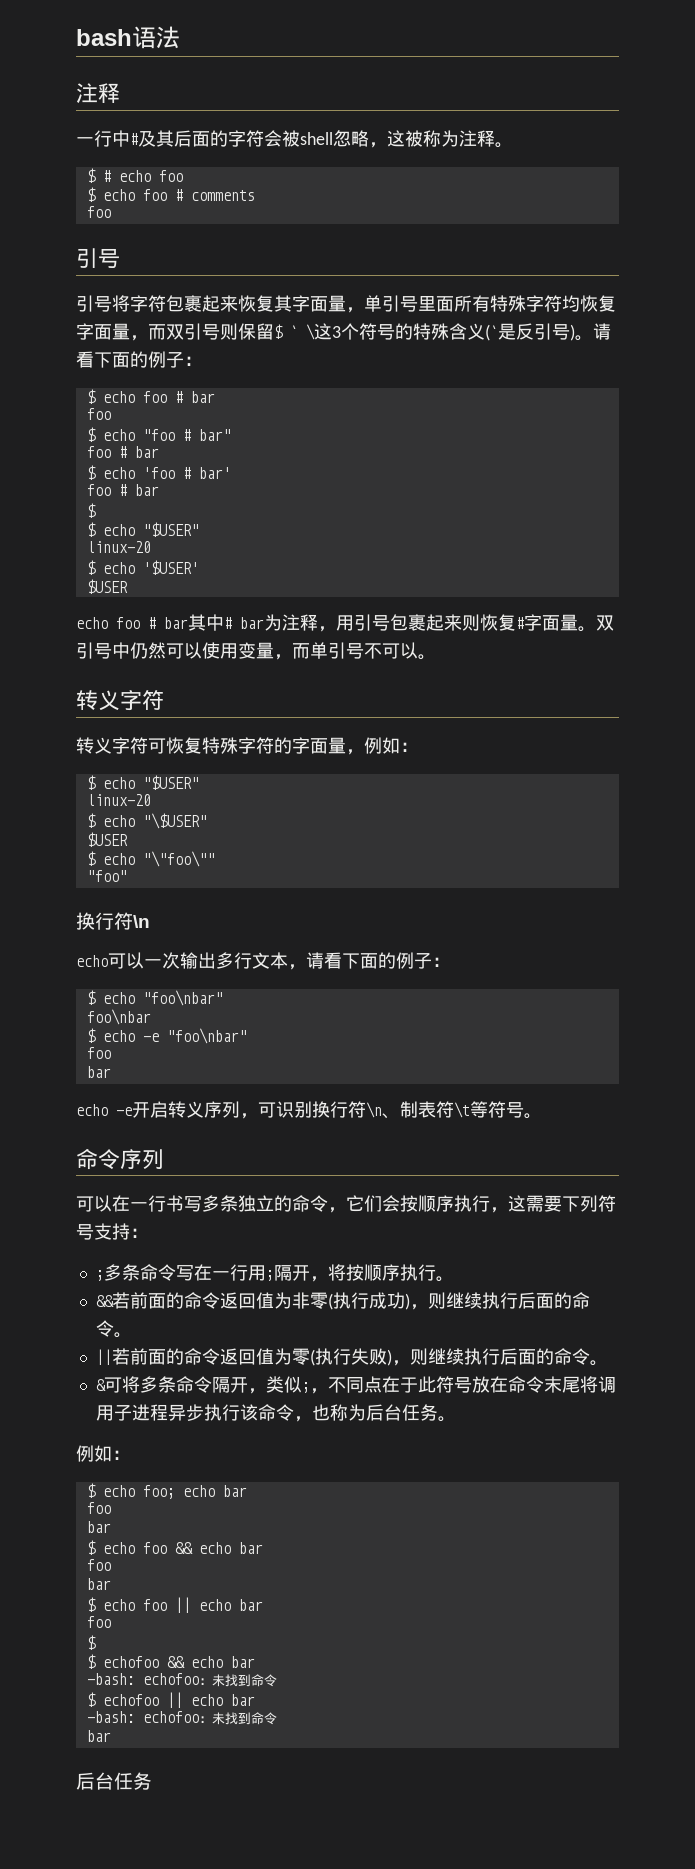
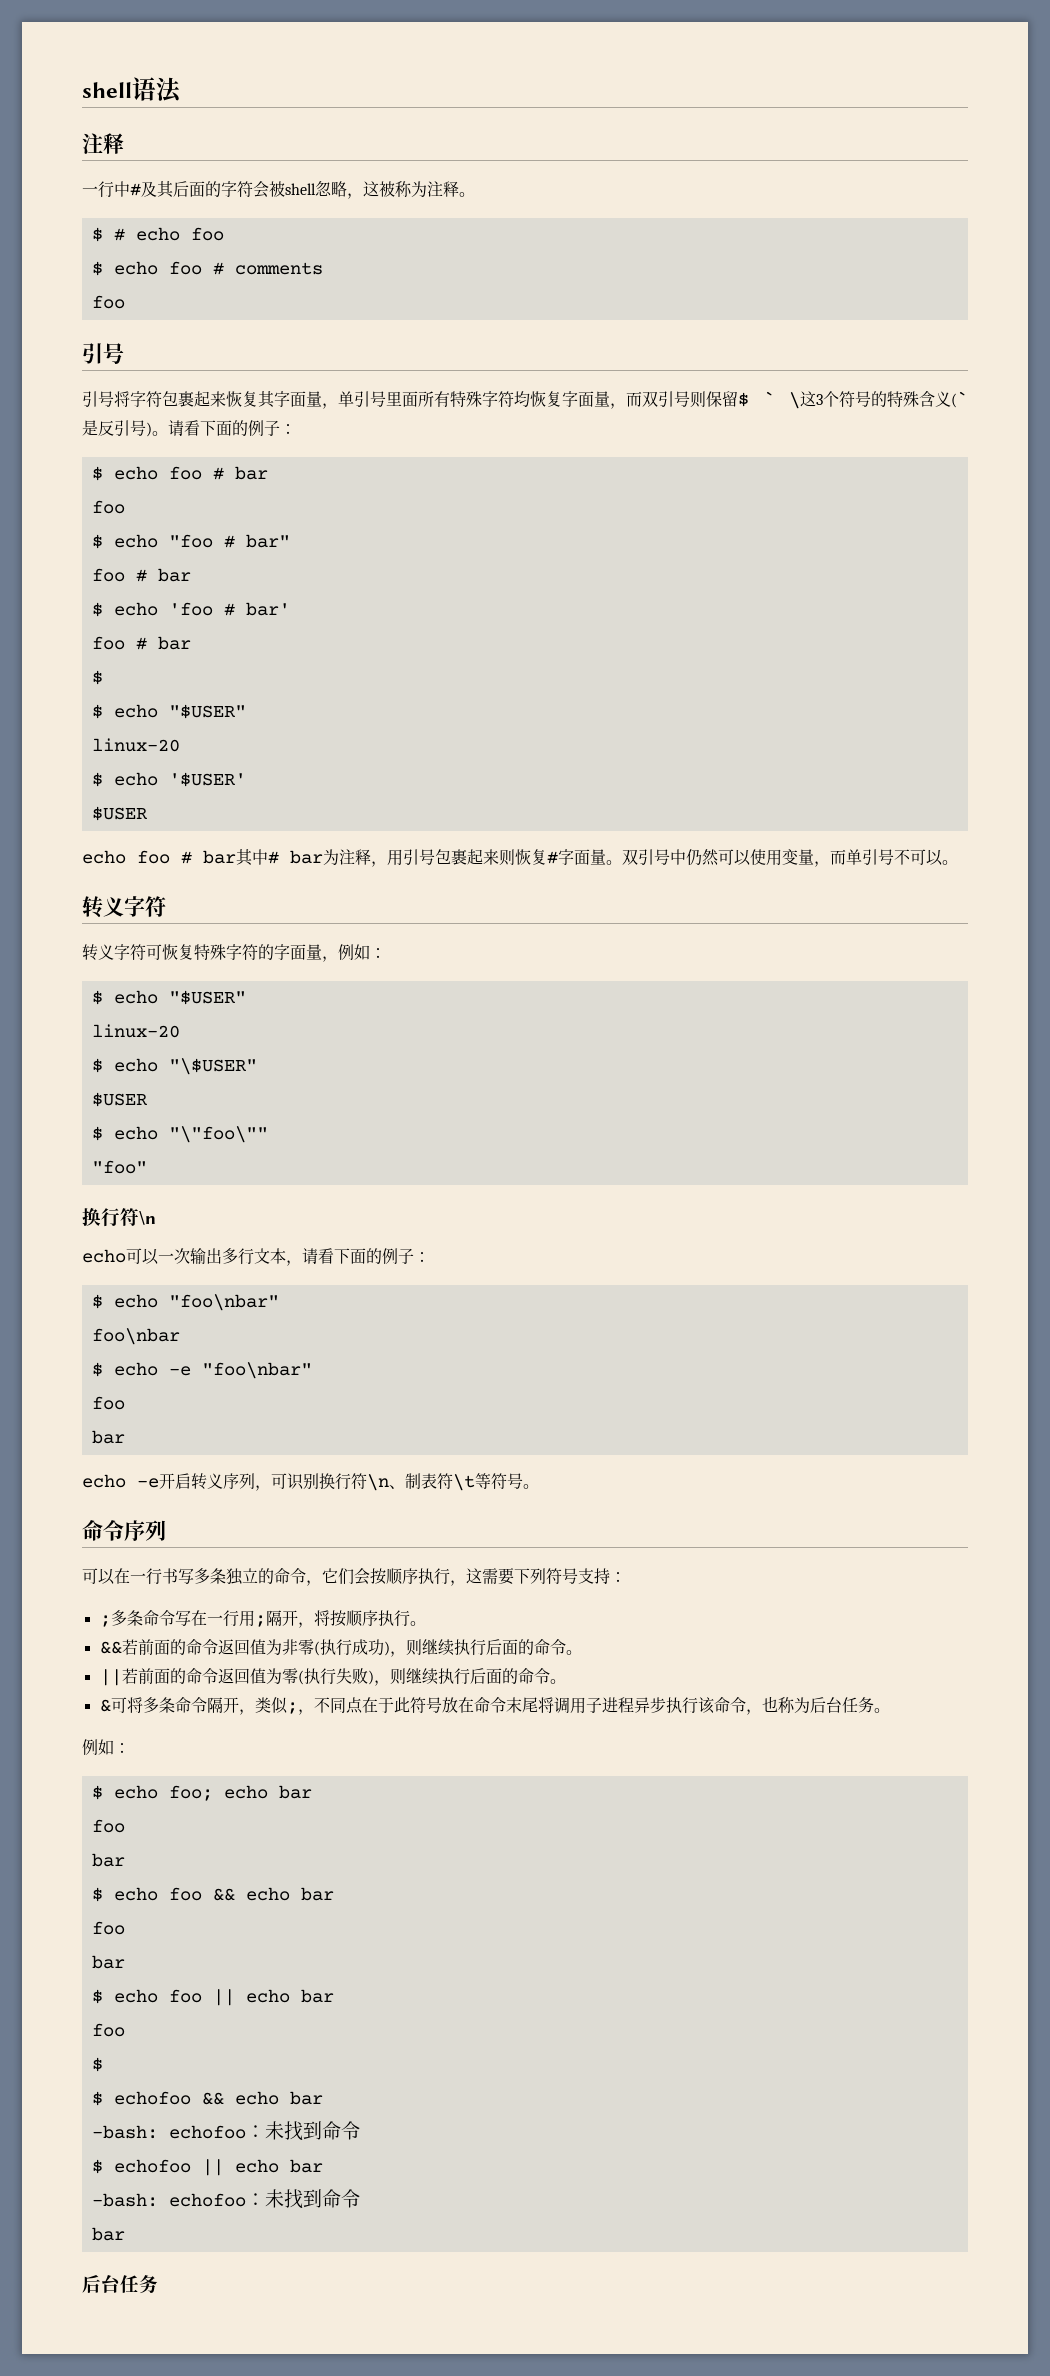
- bash语法
+ shell语法

